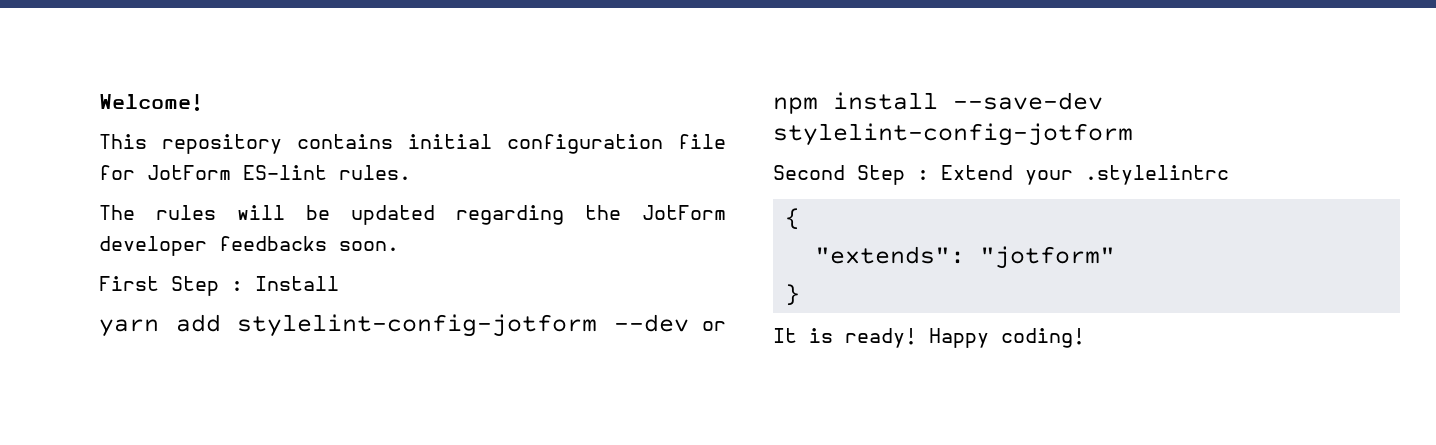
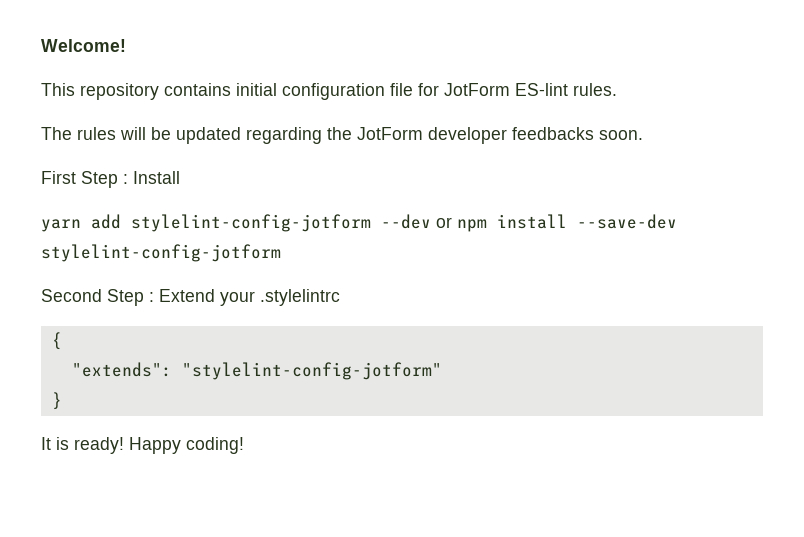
- "extends": "jotform"
+ "extends": "stylelint-config-jotform"

